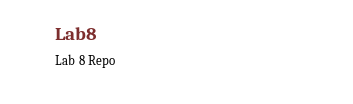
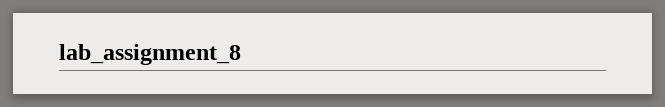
- Lab8
- Lab 8 Repo
+ lab_assignment_8

